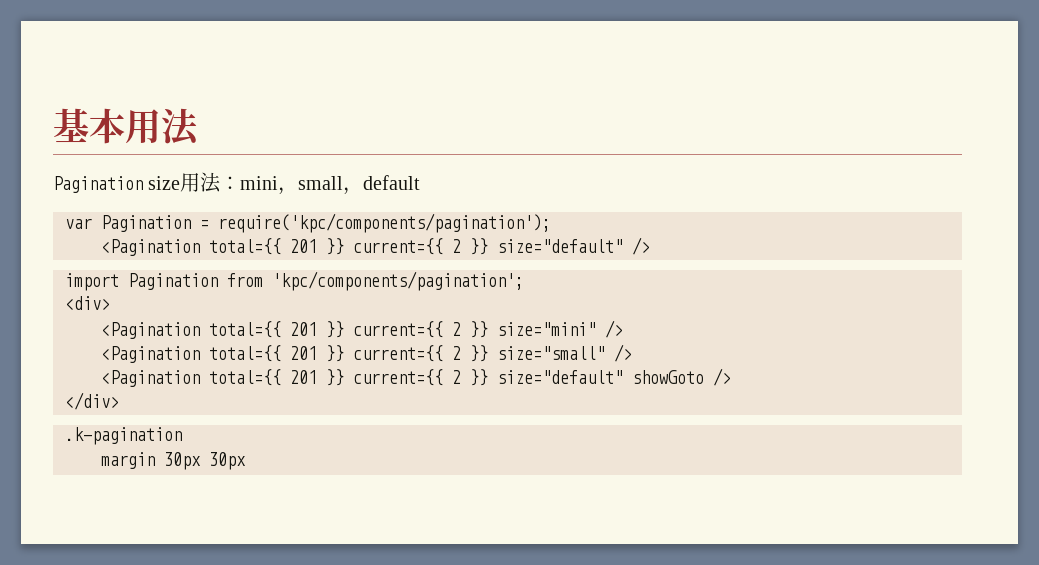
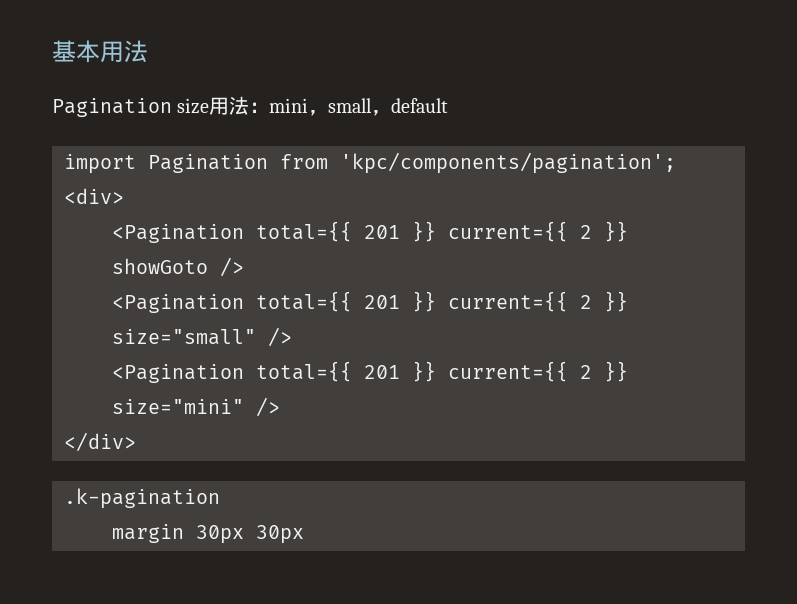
- var Pagination = require('kpc/components/pagination');
- <Pagination total={{ 201 }} current={{ 2 }} size="default" />
- <Pagination total={{ 201 }} current={{ 2 }} size="mini" />
+ <Pagination total={{ 201 }} current={{ 2 }} showGoto />
- <Pagination total={{ 201 }} current={{ 2 }} size="default" showGoto />
+ <Pagination total={{ 201 }} current={{ 2 }} size="mini" />

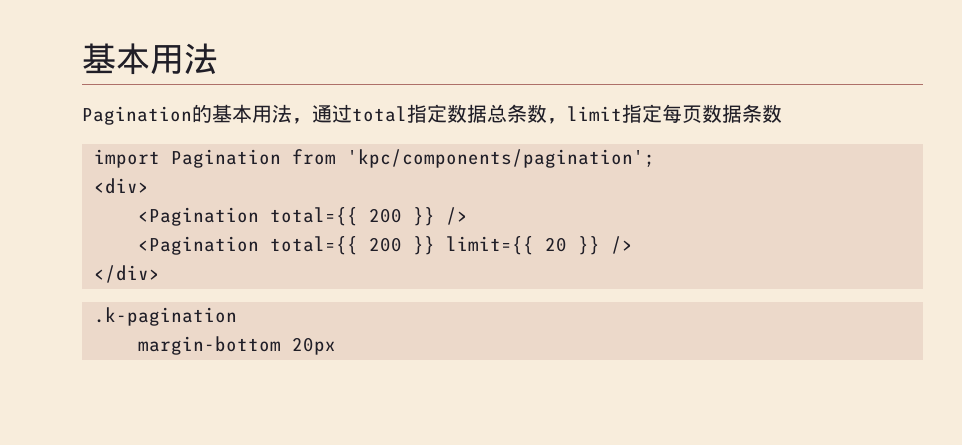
- Pagination size用法：mini，small，default
+ Pagination的基本用法，通过total指定数据总条数，limit指定每页数据条数
- <Pagination total={{ 201 }} current={{ 2 }} showGoto />
- <Pagination total={{ 201 }} current={{ 2 }} size="small" />
- <Pagination total={{ 201 }} current={{ 2 }} size="mini" />
+ <Pagination total={{ 200 }} />
+ <Pagination total={{ 200 }} limit={{ 20 }} />
- margin 30px 30px
+ margin-bottom 20px

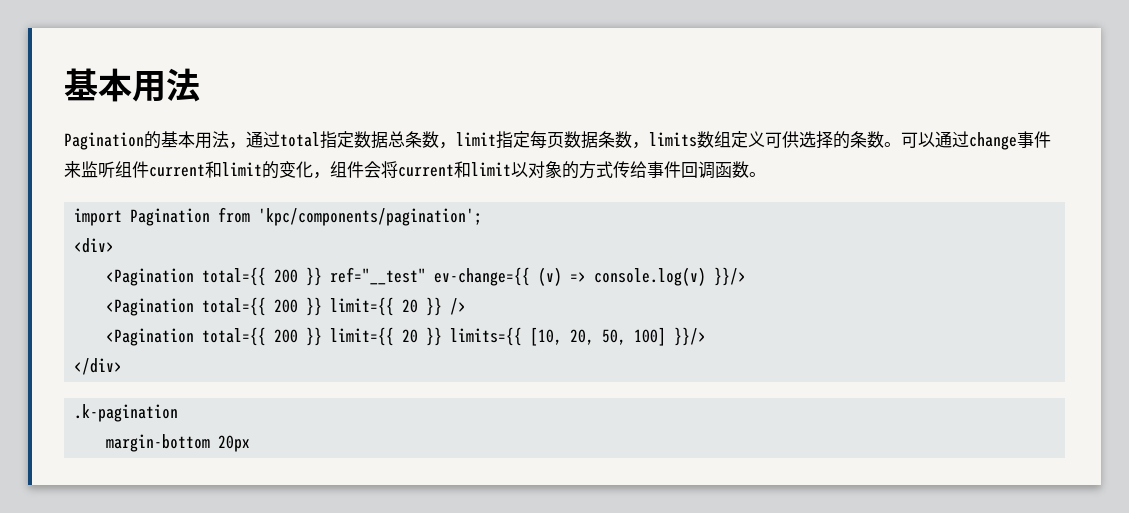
- Pagination的基本用法，通过total指定数据总条数，limit指定每页数据条数
+ Pagination的基本用法，通过total指定数据总条数，limit指定每页数据条数，limits数组定义可供选择的条数。可以通过change事件来监听组件current和limit的变化，组件会将current和limit以对象的方式传给事件回调函数。
- <Pagination total={{ 200 }} />
+ <Pagination total={{ 200 }} ref="__test" ev-change={{ (v) => console.log(v) }}/>
+ <Pagination total={{ 200 }} limit={{ 20 }} limits={{ [10, 20, 50, 100] }}/>

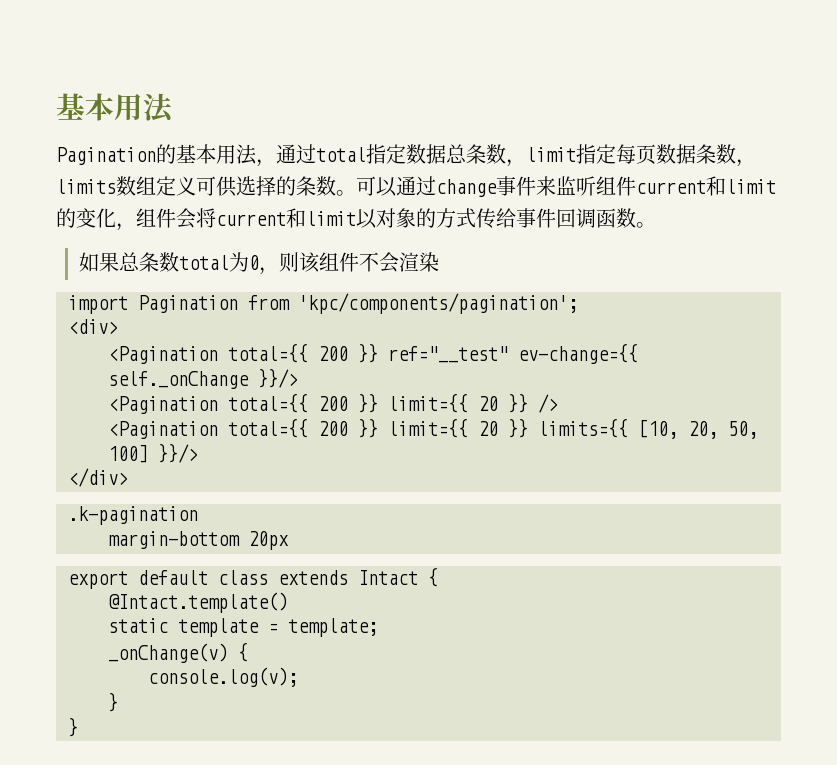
+ 如果总条数total为0，则该组件不会渲染
- <Pagination total={{ 200 }} ref="__test" ev-change={{ (v) => console.log(v) }}/>
+ <Pagination total={{ 200 }} ref="__test" ev-change={{ self._onChange }}/>
+ export default class extends Intact {
+ @Intact.template()
+ static template = template;
+ _onChange(v) {
+ console.log(v);
+ }
+ }

